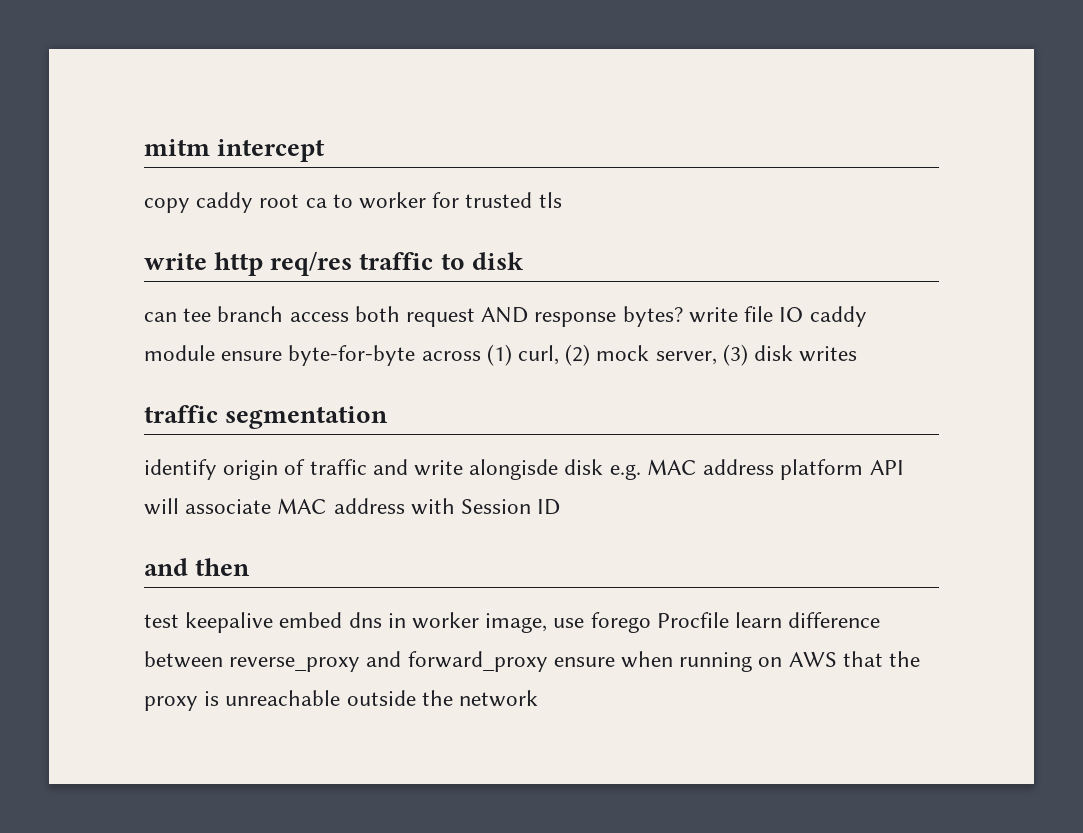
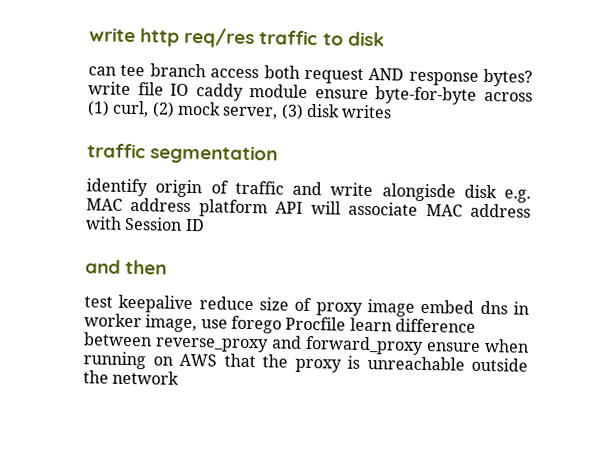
- mitm intercept
- copy caddy root ca to worker for trusted tls
- test keepalive embed dns in worker image, use forego Procfile learn difference between reverse_proxy and forward_proxy ensure when running on AWS that the proxy is unreachable outside the network
+ test keepalive reduce size of proxy image embed dns in worker image, use forego Procfile learn difference between reverse_proxy and forward_proxy ensure when running on AWS that the proxy is unreachable outside the network

